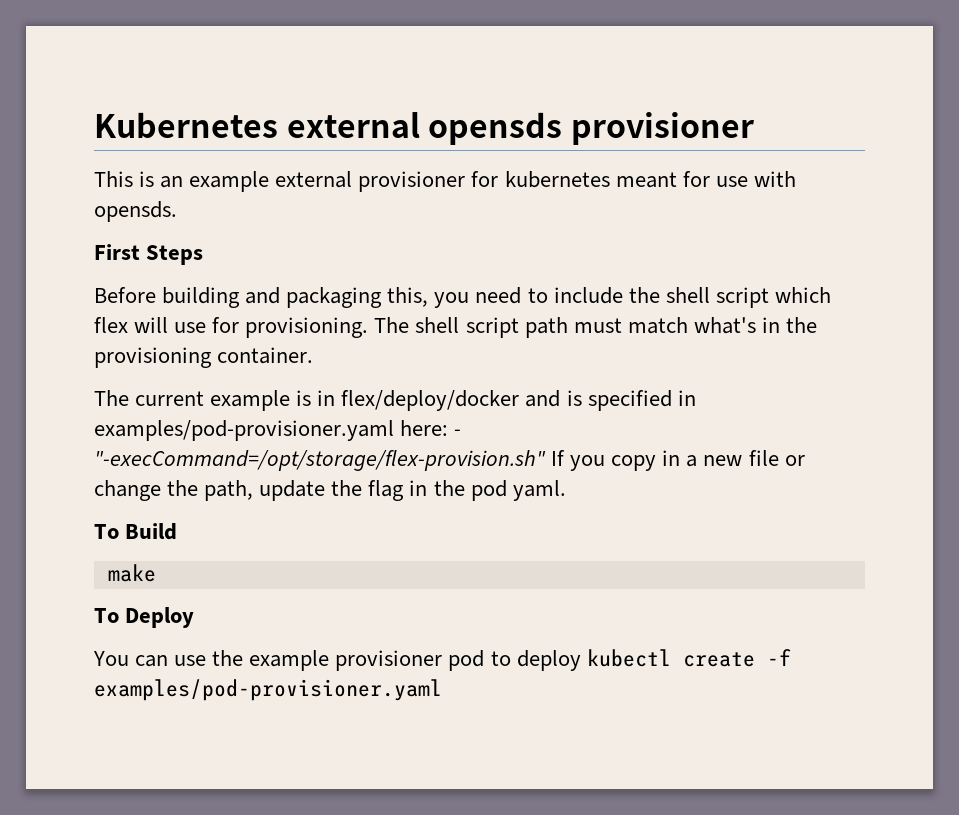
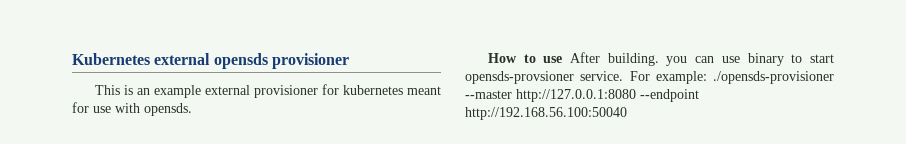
- First Steps
- Before building and packaging this, you need to include the shell script which flex will use for provisioning. The shell script path must match what's in the provisioning container.
- The current example is in flex/deploy/docker and is specified in examples/pod-provisioner.yaml here: - "-execCommand=/opt/storage/flex-provision.sh" If you copy in a new file or change the path, update the flag in the pod yaml.
- To Build
- make
- To Deploy
- You can use the example provisioner pod to deploy kubectl create -f examples/pod-provisioner.yaml
+ How to use After building. you can use binary to start opensds-provsioner service. For example: ./opensds-provisioner --master http://127.0.0.1:8080 --endpoint http://192.168.56.100:50040

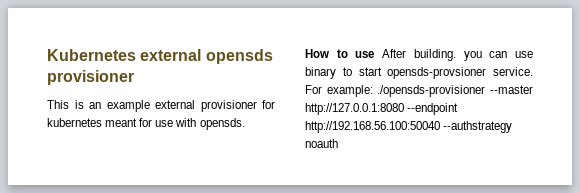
- For example: ./opensds-provisioner --master http://127.0.0.1:8080 --endpoint http://192.168.56.100:50040
+ For example: ./opensds-provisioner --master http://127.0.0.1:8080 --endpoint http://192.168.56.100:50040 --authstrategy noauth

